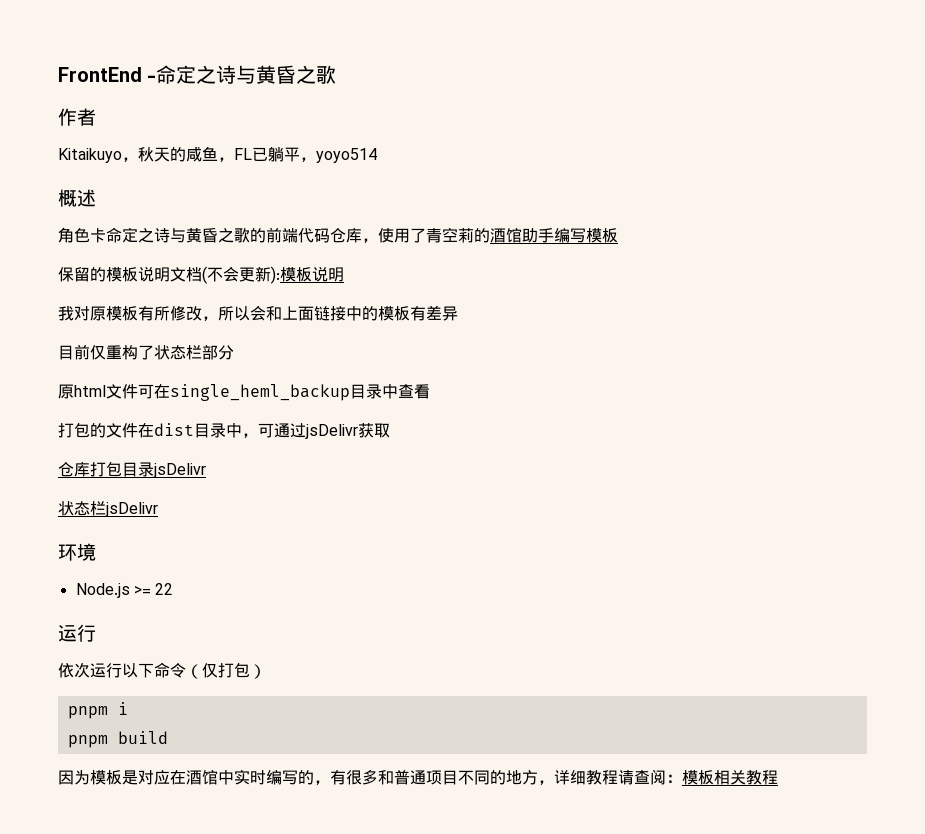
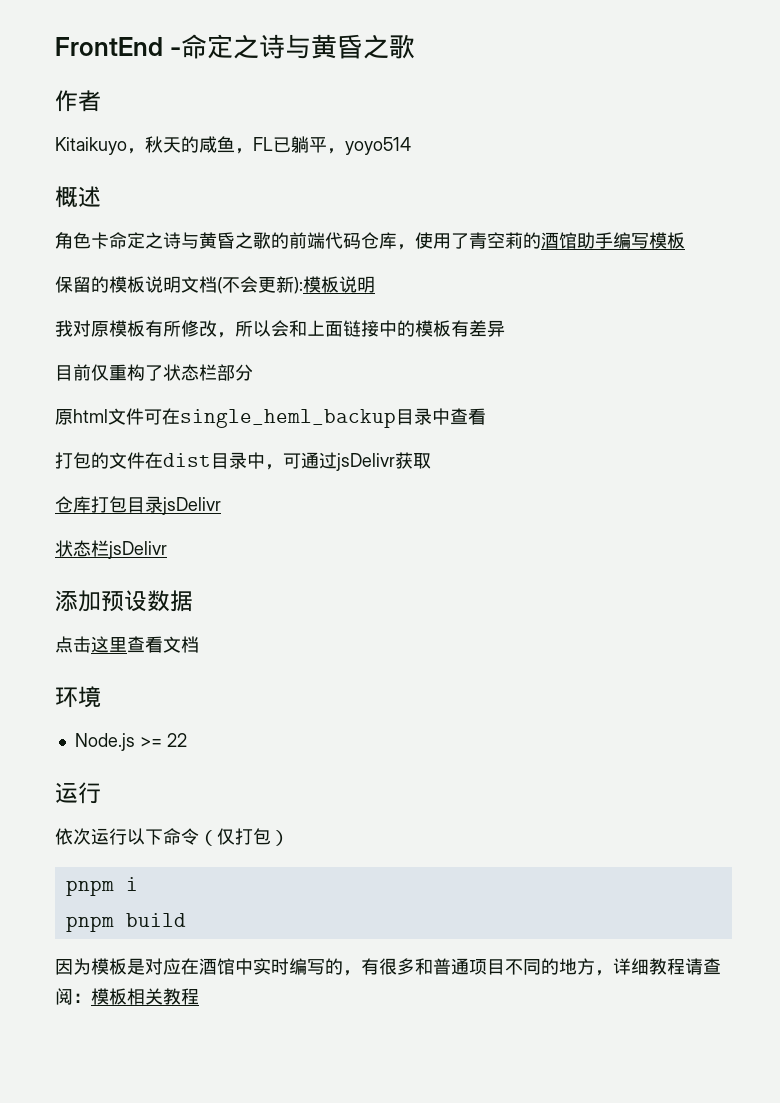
+ 添加预设数据
+ 点击这里查看文档

